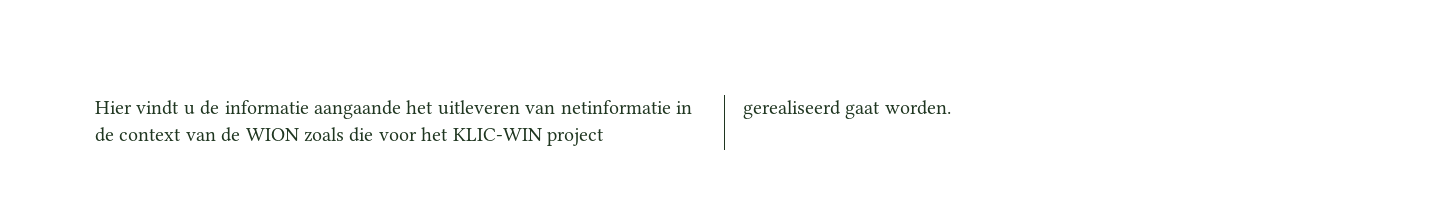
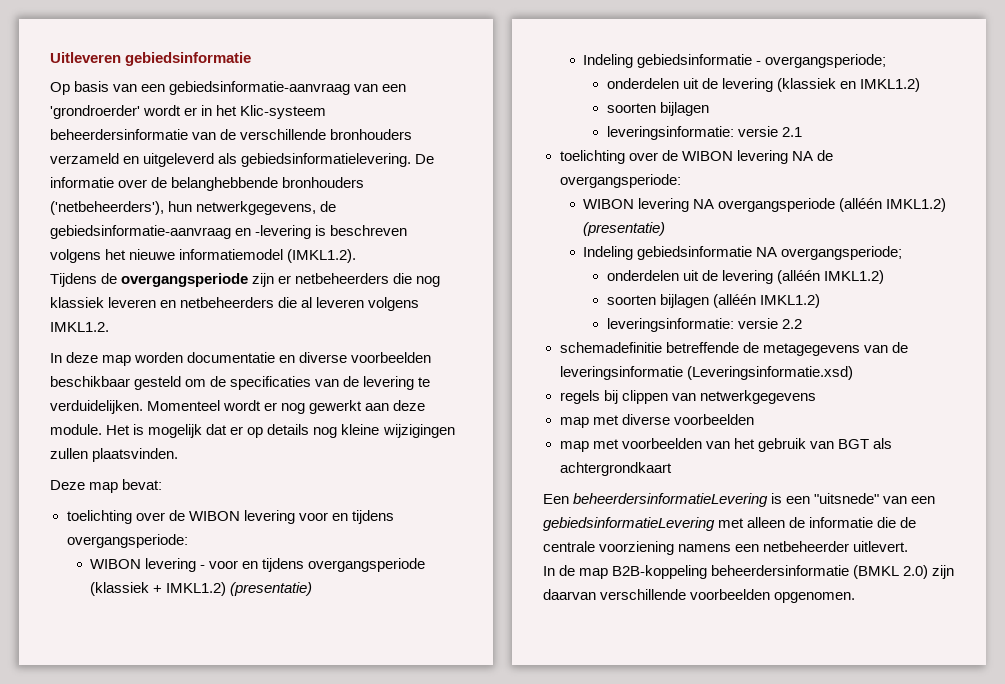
- Hier vindt u de informatie aangaande het uitleveren van netinformatie in de context van de WION zoals die voor het KLIC-WIN project gerealiseerd gaat worden.
+ Uitleveren gebiedsinformatie
+ Op basis van een gebiedsinformatie-aanvraag van een 'grondroerder' wordt er in het Klic-systeem beheerdersinformatie van de verschillende bronhouders verzameld en uitgeleverd als gebiedsinformatielevering. De informatie over de belanghebbende bronhouders ('netbeheerders'), hun netwerkgegevens, de gebiedsinformatie-aanvraag en -levering is beschreven volgens het nieuwe informatiemodel (IMKL1.2).
+ Tijdens de overgangsperiode zijn er netbeheerders die nog klassiek leveren en netbeheerders die al leveren volgens IMKL1.2.
+ In deze map worden documentatie en diverse voorbeelden beschikbaar gesteld om de specificaties van de levering te verduidelijken. Momenteel wordt er nog gewerkt aan deze module. Het is mogelijk dat er op details nog kleine wijzigingen zullen plaatsvinden.
+ Deze map bevat:
+ toelichting over de WIBON levering voor en tijdens overgangsperiode:
+ WIBON levering - voor en tijdens overgangsperiode (klassiek + IMKL1.2) (presentatie)
+ Indeling gebiedsinformatie - overgangsperiode;
+ onderdelen uit de levering (klassiek en IMKL1.2)
+ soorten bijlagen
+ leveringsinformatie: versie 2.1
+ toelichting over de WIBON levering NA de overgangsperiode:
+ WIBON levering NA overgangsperiode (alléén IMKL1.2) (presentatie)
+ Indeling gebiedsinformatie NA overgangsperiode;
+ onderdelen uit de levering (alléén IMKL1.2)
+ soorten bijlagen (alléén IMKL1.2)
+ leveringsinformatie: versie 2.2
+ schemadefinitie betreffende de metagegevens van de leveringsinformatie (Leveringsinformatie.xsd)
+ regels bij clippen van netwerkgegevens
+ map met diverse voorbeelden
+ map met voorbeelden van het gebruik van BGT als achtergrondkaart
+ Een beheerdersinformatieLevering is een "uitsnede" van een gebiedsinformatieLevering met alleen de informatie die de centrale voorziening namens een netbeheerder uitlevert.
+ In de map B2B-koppeling beheerdersinformatie (BMKL 2.0) zijn daarvan verschillende voorbeelden opgenomen.

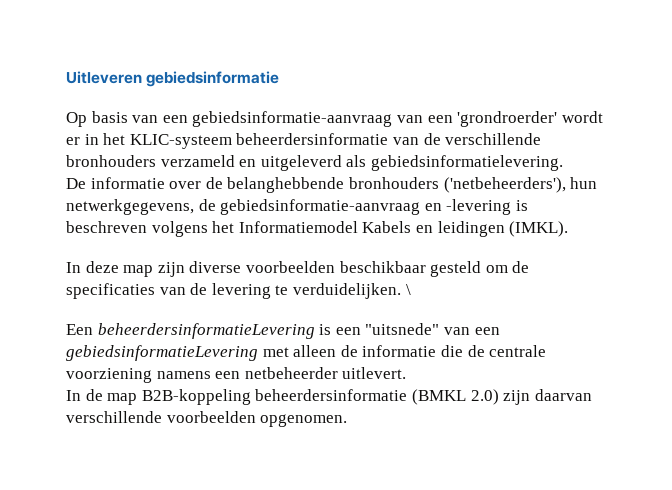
- Op basis van een gebiedsinformatie-aanvraag van een 'grondroerder' wordt er in het Klic-systeem beheerdersinformatie van de verschillende bronhouders verzameld en uitgeleverd als gebiedsinformatielevering. De informatie over de belanghebbende bronhouders ('netbeheerders'), hun netwerkgegevens, de gebiedsinformatie-aanvraag en -levering is beschreven volgens het nieuwe informatiemodel (IMKL1.2).
- Tijdens de overgangsperiode zijn er netbeheerders die nog klassiek leveren en netbeheerders die al leveren volgens IMKL1.2.
+ Op basis van een gebiedsinformatie-aanvraag van een 'grondroerder' wordt er in het KLIC-systeem beheerdersinformatie van de verschillende bronhouders verzameld en uitgeleverd als gebiedsinformatielevering.
+ De informatie over de belanghebbende bronhouders ('netbeheerders'), hun netwerkgegevens, de gebiedsinformatie-aanvraag en -levering is beschreven volgens het Informatiemodel Kabels en leidingen (IMKL).
- In deze map worden documentatie en diverse voorbeelden beschikbaar gesteld om de specificaties van de levering te verduidelijken.
+ In deze map zijn diverse voorbeelden beschikbaar gesteld om de specificaties van de levering te verduidelijken.
- Momenteel wordt er nog gewerkt aan deze module. Het is mogelijk dat er op details nog kleine wijzigingen zullen plaatsvinden.
- Deze map bevat:
- toelichting over de WIBON levering voor en tijdens overgangsperiode:
- WIBON levering - voor en tijdens overgangsperiode (klassiek + IMKL1.2) (presentatie)
- Indeling gebiedsinformatie - overgangsperiode;
- onderdelen uit de levering (klassiek en IMKL1.2)
- soorten bijlagen
- leveringsinformatie: versie 2.1
- toelichting over de WIBON levering NA de overgangsperiode:
- WIBON levering NA overgangsperiode (alléén IMKL1.2) (presentatie)
- Indeling gebiedsinformatie NA overgangsperiode;
- onderdelen uit de levering (alléén IMKL1.2)
- soorten bijlagen (alléén IMKL1.2)
- leveringsinformatie: versie 2.2
- schemadefinitie betreffende de metagegevens van de leveringsinformatie (Leveringsinformatie.xsd)
- regels bij clippen van netwerkgegevens
- map met diverse voorbeelden
- map met voorbeelden van het gebruik van BGT als achtergrondkaart
+ \

